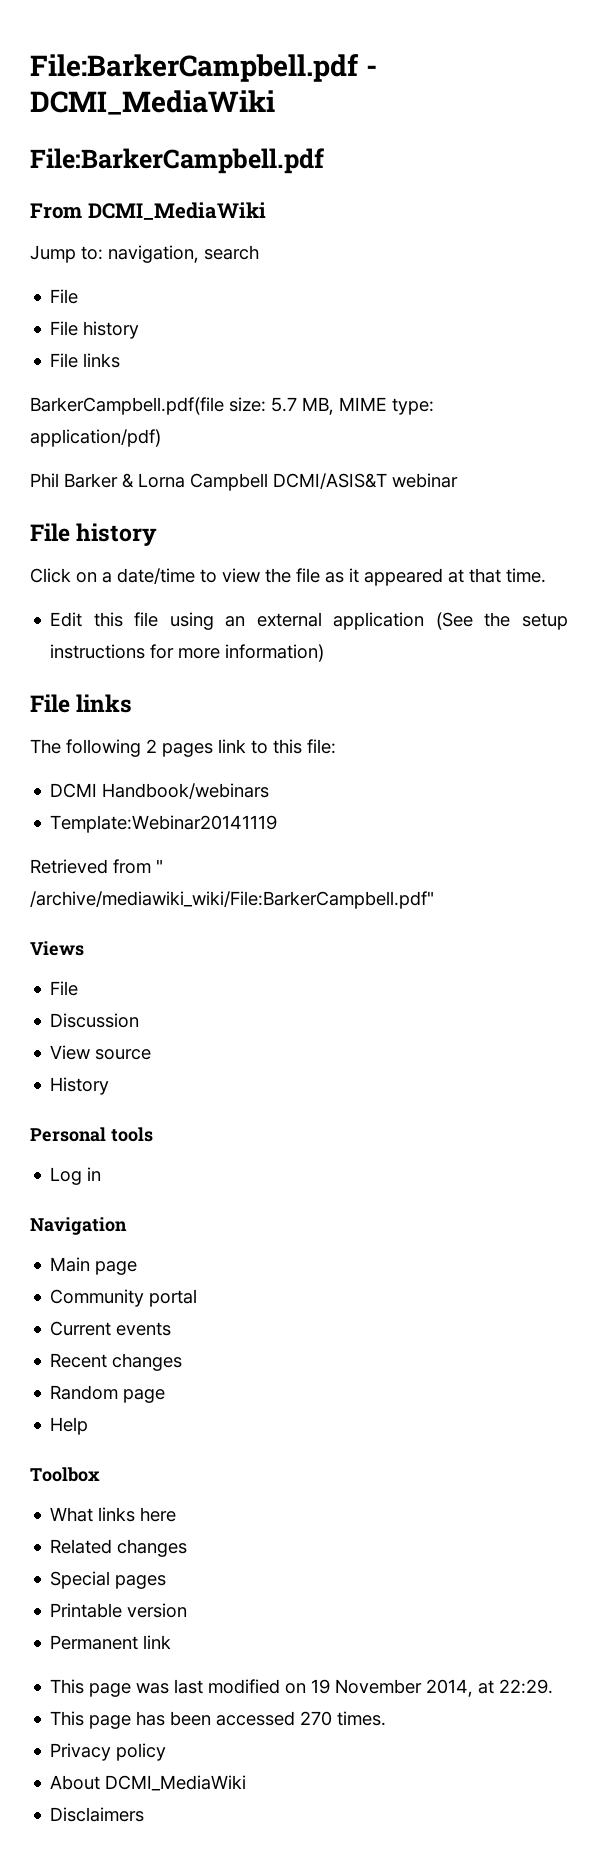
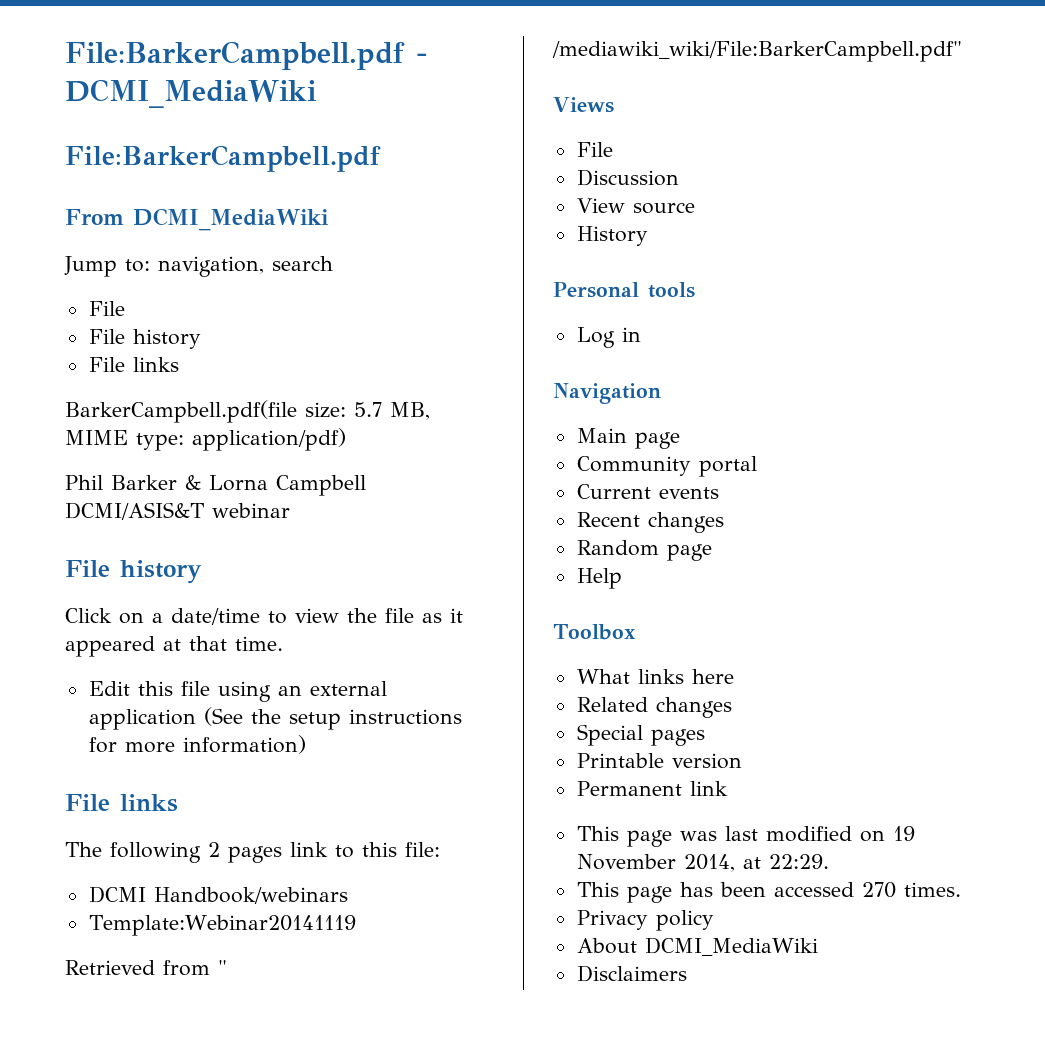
- Retrieved from " /archive/mediawiki_wiki/File:BarkerCampbell.pdf"
+ Retrieved from " /mediawiki_wiki/File:BarkerCampbell.pdf"

